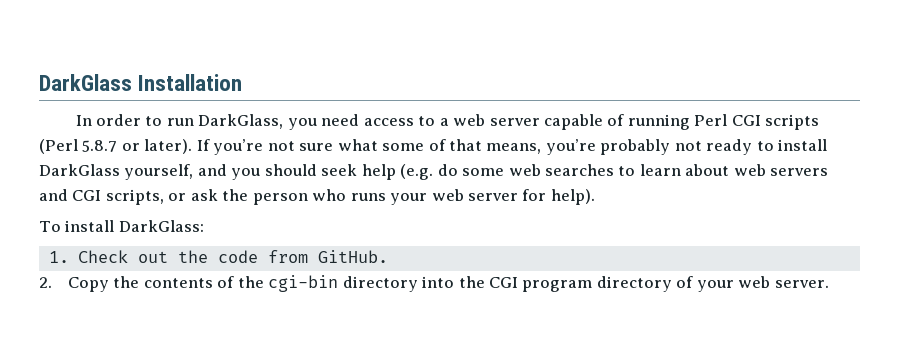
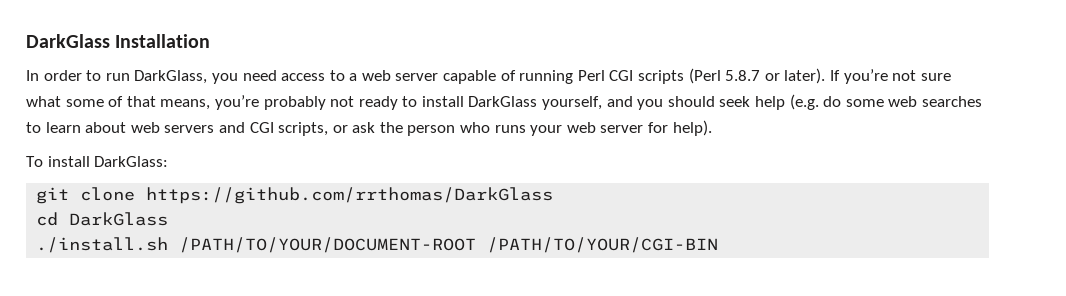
- 1. Check out the code from GitHub.
- 2. Copy the contents of the cgi-bin directory into the CGI program directory of your web server.
+ git clone https://github.com/rrthomas/DarkGlass
+ cd DarkGlass
+ ./install.sh /PATH/TO/YOUR/DOCUMENT-ROOT /PATH/TO/YOUR/CGI-BIN

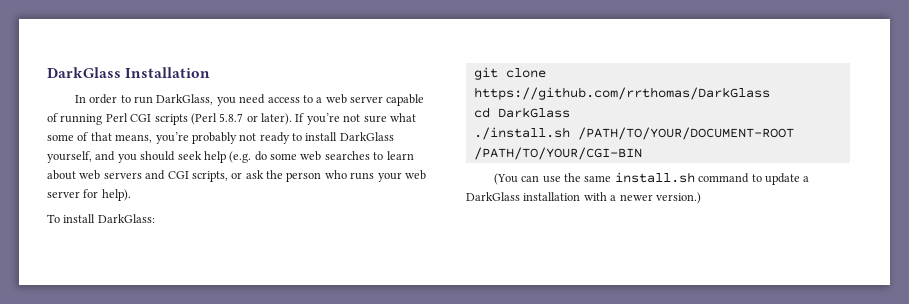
+ (You can use the same install.sh command to update a DarkGlass installation with a newer version.)

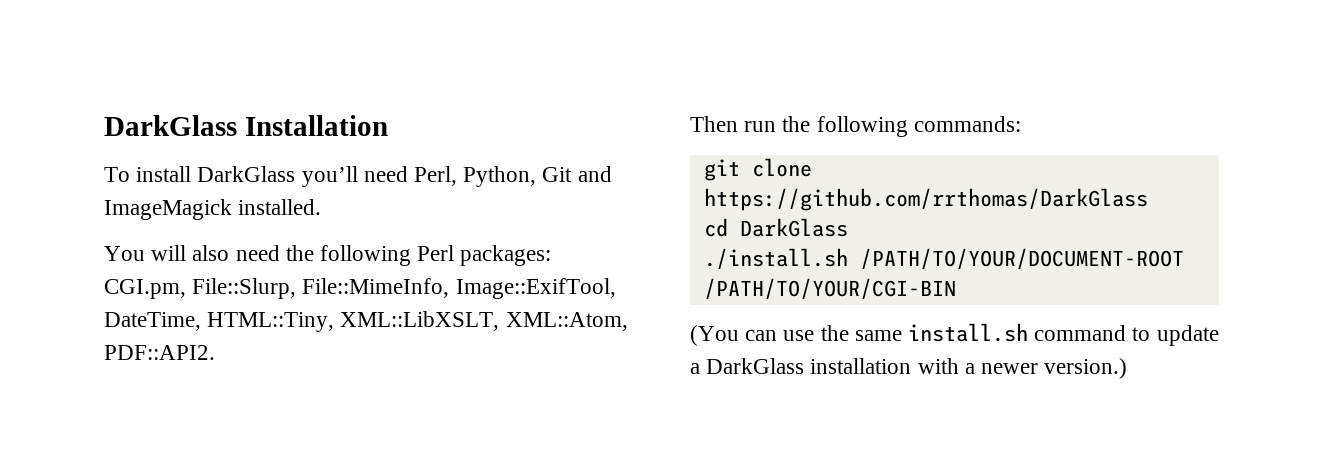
- In order to run DarkGlass, you need access to a web server capable of running Perl CGI scripts (Perl 5.8.7 or later). If you’re not sure what some of that means, you’re probably not ready to install DarkGlass yourself, and you should seek help (e.g. do some web searches to learn about web servers and CGI scripts, or ask the person who runs your web server for help).
- To install DarkGlass:
+ To install DarkGlass you’ll need Perl, Python, Git and ImageMagick installed.
+ You will also need the following Perl packages: CGI.pm, File::Slurp, File::MimeInfo, Image::ExifTool, DateTime, HTML::Tiny, XML::LibXSLT, XML::Atom, PDF::API2.
+ Then run the following commands:

